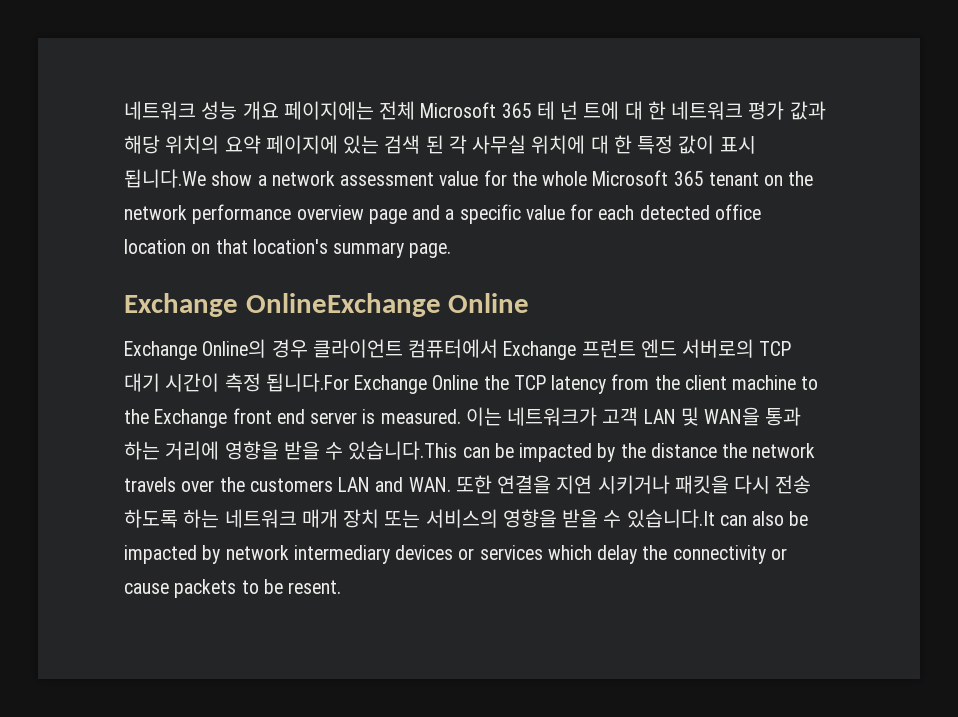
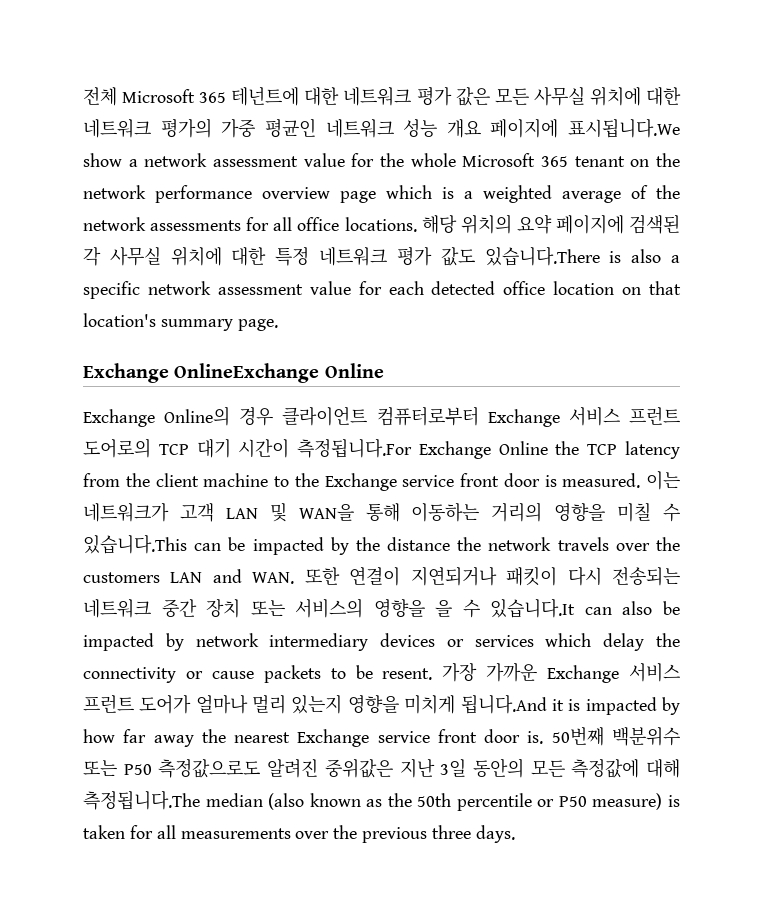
- 네트워크 성능 개요 페이지에는 전체 Microsoft 365 테 넌 트에 대 한 네트워크 평가 값과 해당 위치의 요약 페이지에 있는 검색 된 각 사무실 위치에 대 한 특정 값이 표시 됩니다.We show a network assessment value for the whole Microsoft 365 tenant on the network performance overview page and a specific value for each detected office location on that location's summary page.
+ 전체 Microsoft 365 테넌트에 대한 네트워크 평가 값은 모든 사무실 위치에 대한 네트워크 평가의 가중 평균인 네트워크 성능 개요 페이지에 표시됩니다.We show a network assessment value for the whole Microsoft 365 tenant on the network performance overview page which is a weighted average of the network assessments for all office locations. 해당 위치의 요약 페이지에 검색된 각 사무실 위치에 대한 특정 네트워크 평가 값도 있습니다.There is also a specific network assessment value for each detected office location on that location's summary page.
- Exchange Online의 경우 클라이언트 컴퓨터에서 Exchange 프런트 엔드 서버로의 TCP 대기 시간이 측정 됩니다.For Exchange Online the TCP latency from the client machine to the Exchange front end server is measured.
+ Exchange Online의 경우 클라이언트 컴퓨터로부터 Exchange 서비스 프런트 도어로의 TCP 대기 시간이 측정됩니다.For Exchange Online the TCP latency from the client machine to the Exchange service front door is measured.
- 이는 네트워크가 고객 LAN 및 WAN을 통과 하는 거리에 영향을 받을 수 있습니다.This can be impacted by the distance the network travels over the customers LAN and WAN. 또한 연결을 지연 시키거나 패킷을 다시 전송 하도록 하는 네트워크 매개 장치 또는 서비스의 영향을 받을 수 있습니다.It can also be impacted by network intermediary devices or services which delay the connectivity or cause packets to be resent.
+ 이는 네트워크가 고객 LAN 및 WAN을 통해 이동하는 거리의 영향을 미칠 수 있습니다.This can be impacted by the distance the network travels over the customers LAN and WAN. 또한 연결이 지연되거나 패킷이 다시 전송되는 네트워크 중간 장치 또는 서비스의 영향을 을 수 있습니다.It can also be impacted by network intermediary devices or services which delay the connectivity or cause packets to be resent.
+ 가장 가까운 Exchange 서비스 프런트 도어가 얼마나 멀리 있는지 영향을 미치게 됩니다.And it is impacted by how far away the nearest Exchange service front door is. 50번째 백분위수 또는 P50 측정값으로도 알려진 중위값은 지난 3일 동안의 모든 측정값에 대해 측정됩니다.The median (also known as the 50th percentile or P50 measure) is taken for all measurements over the previous three days.

